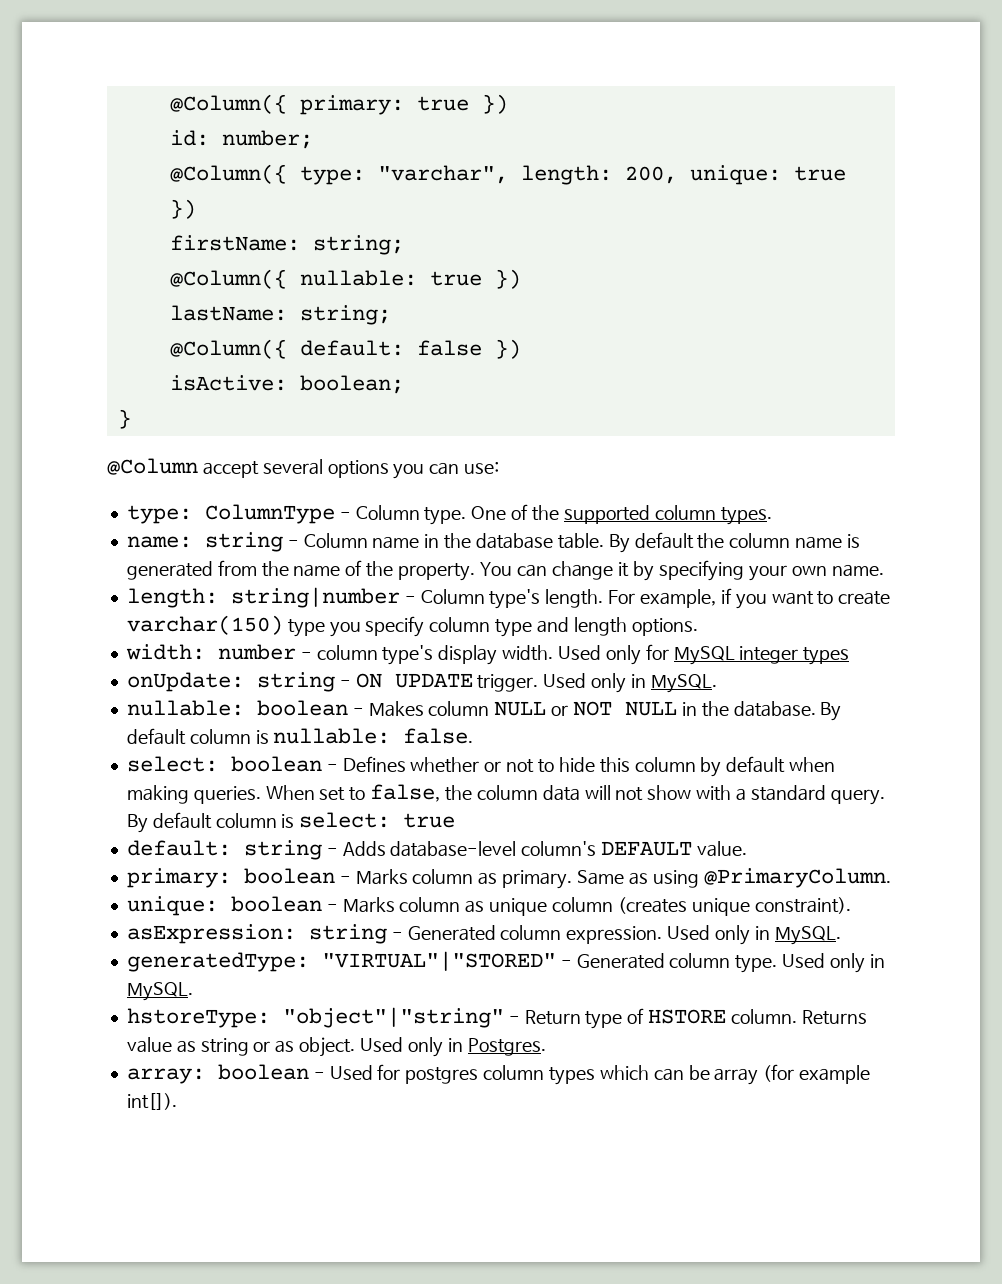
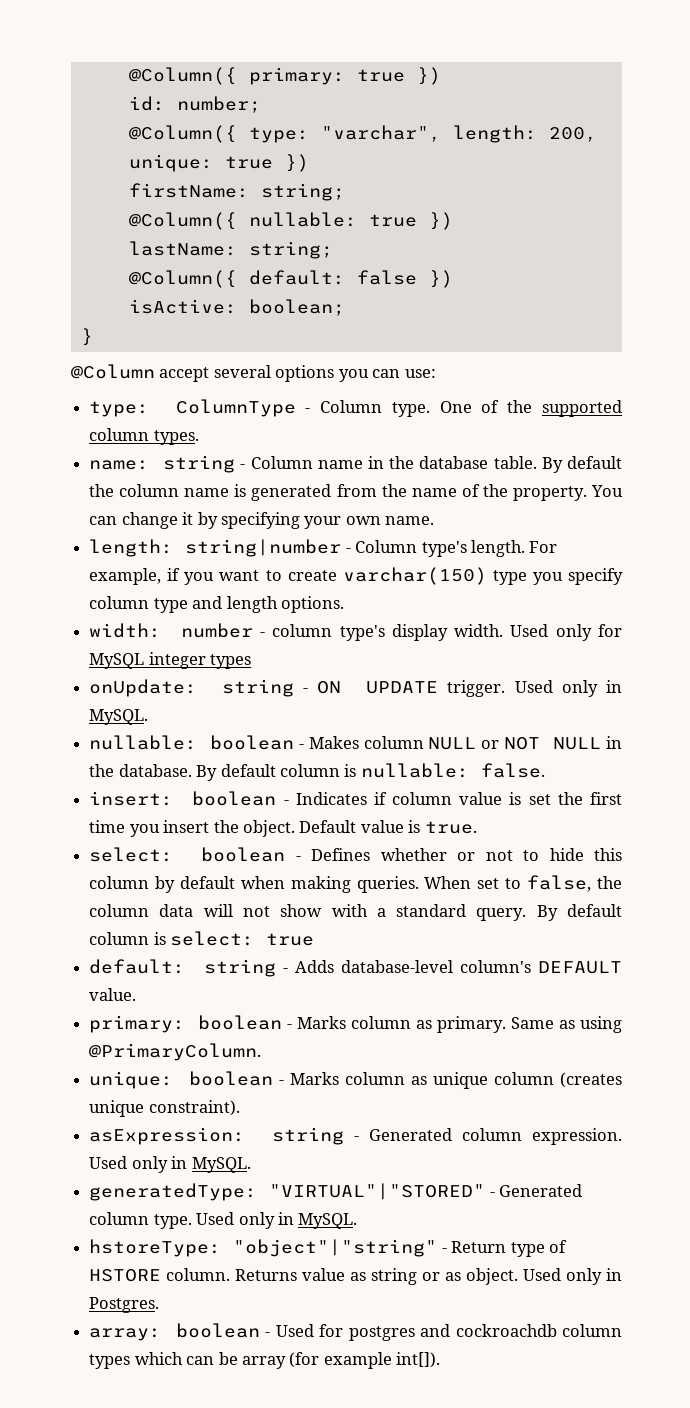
+ insert: boolean - Indicates if column value is set the first time you insert the object. Default value is true.
- array: boolean - Used for postgres column types which can be array (for example int[]).
+ array: boolean - Used for postgres and cockroachdb column types which can be array (for example int[]).

